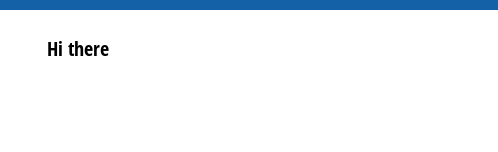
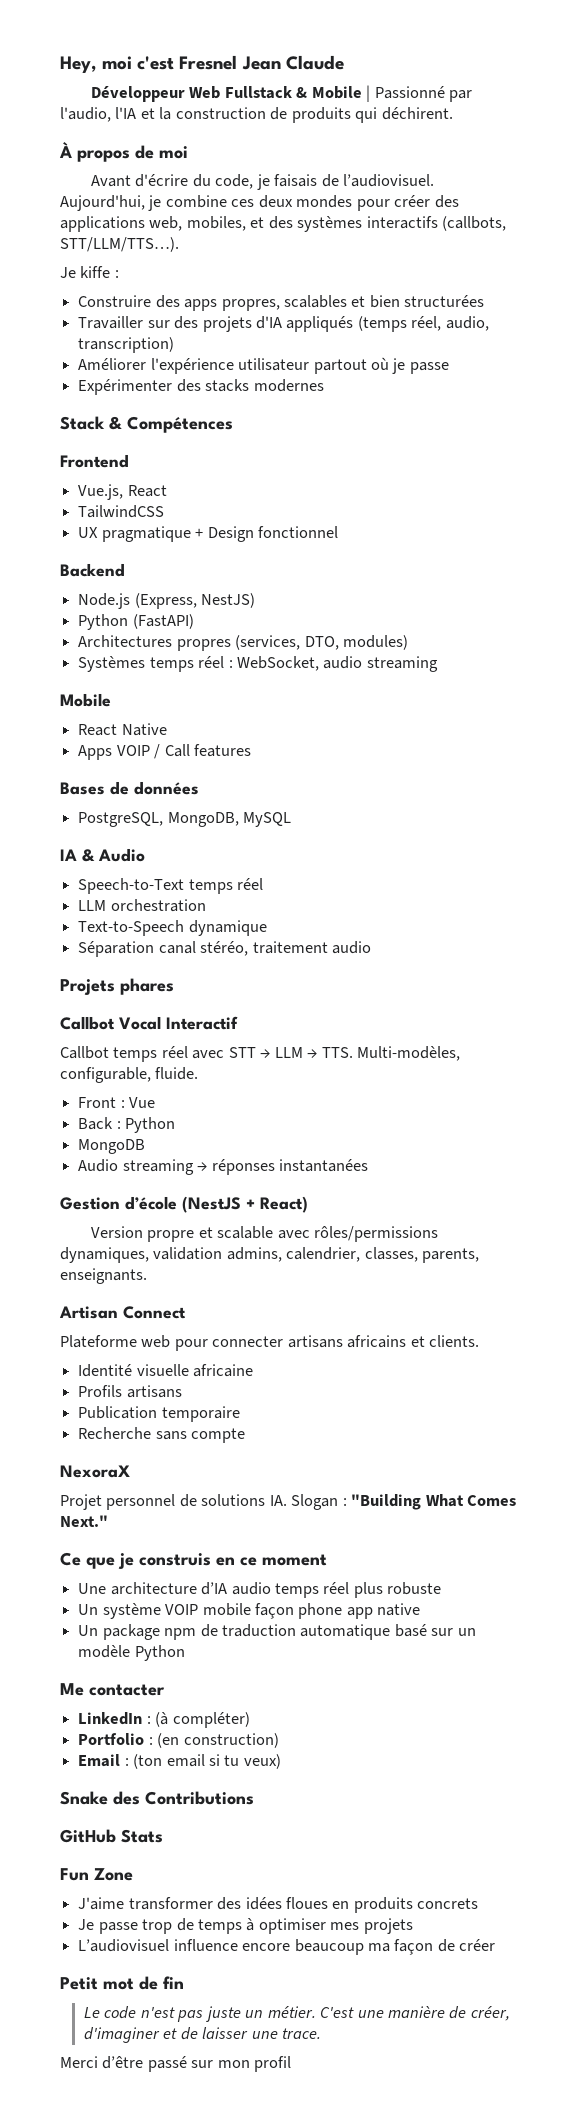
- Hi there
+ Hey, moi c'est Fresnel Jean Claude
+ Développeur Web Fullstack & Mobile | Passionné par l'audio, l'IA et la construction de produits qui déchirent.
+ À propos de moi
+ Avant d'écrire du code, je faisais de l’audiovisuel. Aujourd'hui, je combine ces deux mondes pour créer des applications web, mobiles, et des systèmes interactifs (callbots, STT/LLM/TTS…).
+ Je kiffe :
+ Construire des apps propres, scalables et bien structurées
+ Travailler sur des projets d'IA appliqués (temps réel, audio, transcription)
+ Améliorer l'expérience utilisateur partout où je passe
+ Expérimenter des stacks modernes
+ Stack & Compétences
+ Frontend
+ Vue.js, React
+ TailwindCSS
+ UX pragmatique + Design fonctionnel
+ Backend
+ Node.js (Express, NestJS)
+ Python (FastAPI)
+ Architectures propres (services, DTO, modules)
+ Systèmes temps réel : WebSocket, audio streaming
+ Mobile
+ React Native
+ Apps VOIP / Call features
+ Bases de données
+ PostgreSQL, MongoDB, MySQL
+ IA & Audio
+ Speech-to-Text temps réel
+ LLM orchestration
+ Text-to-Speech dynamique
+ Séparation canal stéréo, traitement audio
+ Projets phares
+ Callbot Vocal Interactif
+ Callbot temps réel avec STT → LLM → TTS. Multi-modèles, configurable, fluide.
+ Front : Vue
+ Back : Python
+ MongoDB
+ Audio streaming → réponses instantanées
+ Gestion d’école (NestJS + React)
+ Version propre et scalable avec rôles/permissions dynamiques, validation admins, calendrier, classes, parents, enseignants.
+ Artisan Connect
+ Plateforme web pour connecter artisans africains et clients.
+ Identité visuelle africaine
+ Profils artisans
+ Publication temporaire
+ Recherche sans compte
+ NexoraX
+ Projet personnel de solutions IA. Slogan : "Building What Comes Next."
+ Ce que je construis en ce moment
+ Une architecture d’IA audio temps réel plus robuste
+ Un système VOIP mobile façon phone app native
+ Un package npm de traduction automatique basé sur un modèle Python
+ Me contacter
+ LinkedIn : (à compléter)
+ Portfolio : (en construction)
+ Email : (ton email si tu veux)
+ Snake des Contributions
+ GitHub Stats
+ Fun Zone
+ J'aime transformer des idées floues en produits concrets
+ Je passe trop de temps à optimiser mes projets
+ L’audiovisuel influence encore beaucoup ma façon de créer
+ Petit mot de fin
+ Le code n'est pas juste un métier. C'est une manière de créer, d'imaginer et de laisser une trace.
+ Merci d’être passé sur mon profil

